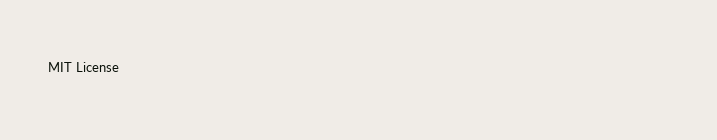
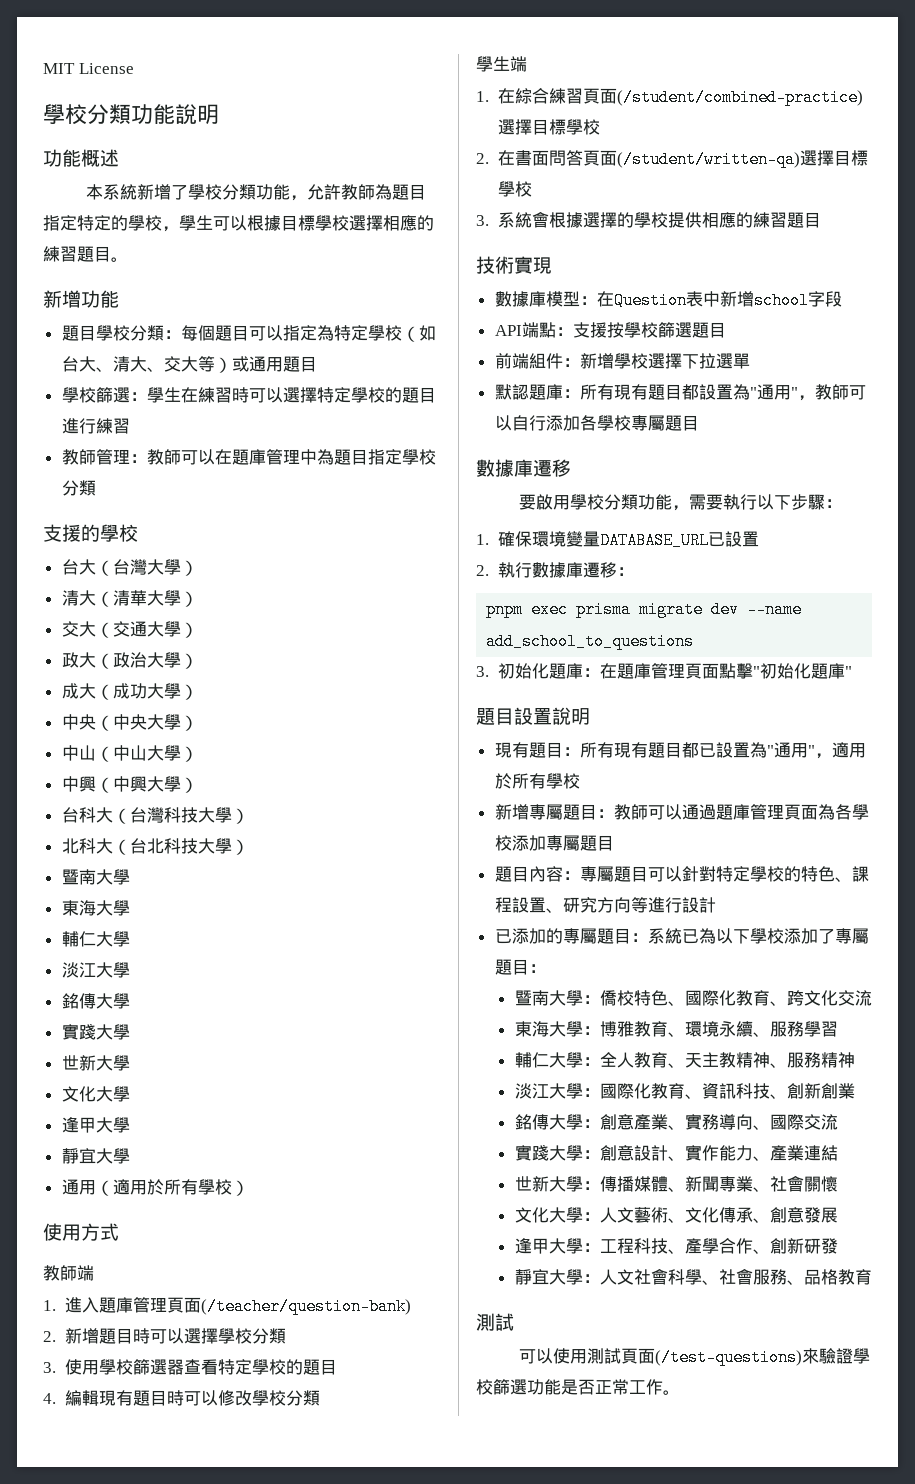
+ 學校分類功能說明
+ 功能概述
+ 本系統新增了學校分類功能，允許教師為題目指定特定的學校，學生可以根據目標學校選擇相應的練習題目。
+ 新增功能
+ 題目學校分類：每個題目可以指定為特定學校（如台大、清大、交大等）或通用題目
+ 學校篩選：學生在練習時可以選擇特定學校的題目進行練習
+ 教師管理：教師可以在題庫管理中為題目指定學校分類
+ 支援的學校
+ 台大（台灣大學）
+ 清大（清華大學）
+ 交大（交通大學）
+ 政大（政治大學）
+ 成大（成功大學）
+ 中央（中央大學）
+ 中山（中山大學）
+ 中興（中興大學）
+ 台科大（台灣科技大學）
+ 北科大（台北科技大學）
+ 暨南大學
+ 東海大學
+ 輔仁大學
+ 淡江大學
+ 銘傳大學
+ 實踐大學
+ 世新大學
+ 文化大學
+ 逢甲大學
+ 靜宜大學
+ 通用（適用於所有學校）
+ 使用方式
+ 教師端
+ 1.進入題庫管理頁面(/teacher/question-bank)
+ 2.新增題目時可以選擇學校分類
+ 3.使用學校篩選器查看特定學校的題目
+ 4.編輯現有題目時可以修改學校分類
+ 學生端
+ 1.在綜合練習頁面(/student/combined-practice)選擇目標學校
+ 2.在書面問答頁面(/student/written-qa)選擇目標學校
+ 3.系統會根據選擇的學校提供相應的練習題目
+ 技術實現
+ 數據庫模型：在Question表中新增school字段
+ API端點：支援按學校篩選題目
+ 前端組件：新增學校選擇下拉選單
+ 默認題庫：所有現有題目都設置為"通用"，教師可以自行添加各學校專屬題目
+ 數據庫遷移
+ 要啟用學校分類功能，需要執行以下步驟：
+ 1.確保環境變量DATABASE_URL已設置
+ 2.執行數據庫遷移：
+ pnpm exec prisma migrate dev --name add_school_to_questions
+ 3.初始化題庫：在題庫管理頁面點擊"初始化題庫"
+ 題目設置說明
+ 現有題目：所有現有題目都已設置為"通用"，適用於所有學校
+ 新增專屬題目：教師可以通過題庫管理頁面為各學校添加專屬題目
+ 題目內容：專屬題目可以針對特定學校的特色、課程設置、研究方向等進行設計
+ 已添加的專屬題目：系統已為以下學校添加了專屬題目：
+ 暨南大學：僑校特色、國際化教育、跨文化交流
+ 東海大學：博雅教育、環境永續、服務學習
+ 輔仁大學：全人教育、天主教精神、服務精神
+ 淡江大學：國際化教育、資訊科技、創新創業
+ 銘傳大學：創意產業、實務導向、國際交流
+ 實踐大學：創意設計、實作能力、產業連結
+ 世新大學：傳播媒體、新聞專業、社會關懷
+ 文化大學：人文藝術、文化傳承、創意發展
+ 逢甲大學：工程科技、產學合作、創新研發
+ 靜宜大學：人文社會科學、社會服務、品格教育
+ 測試
+ 可以使用測試頁面(/test-questions)來驗證學校篩選功能是否正常工作。

